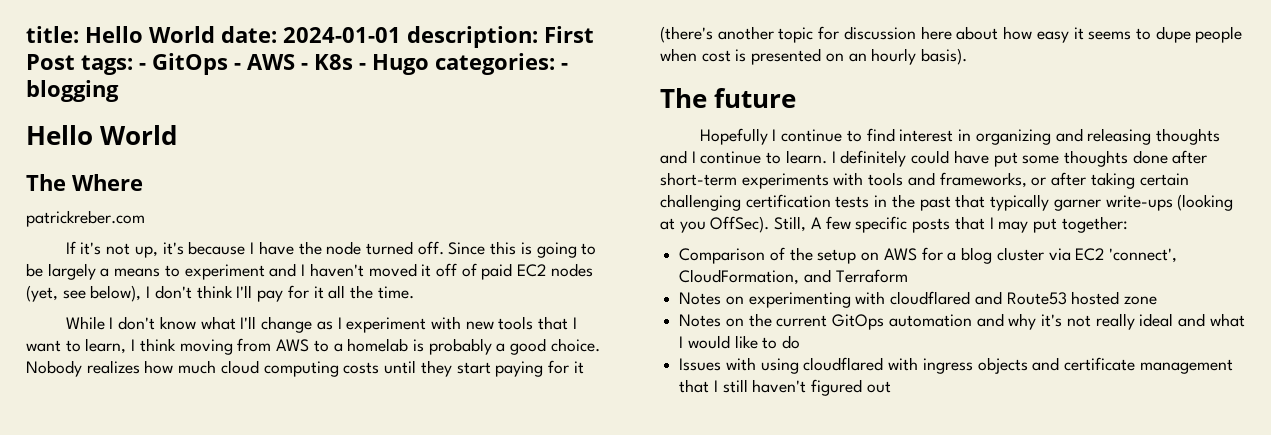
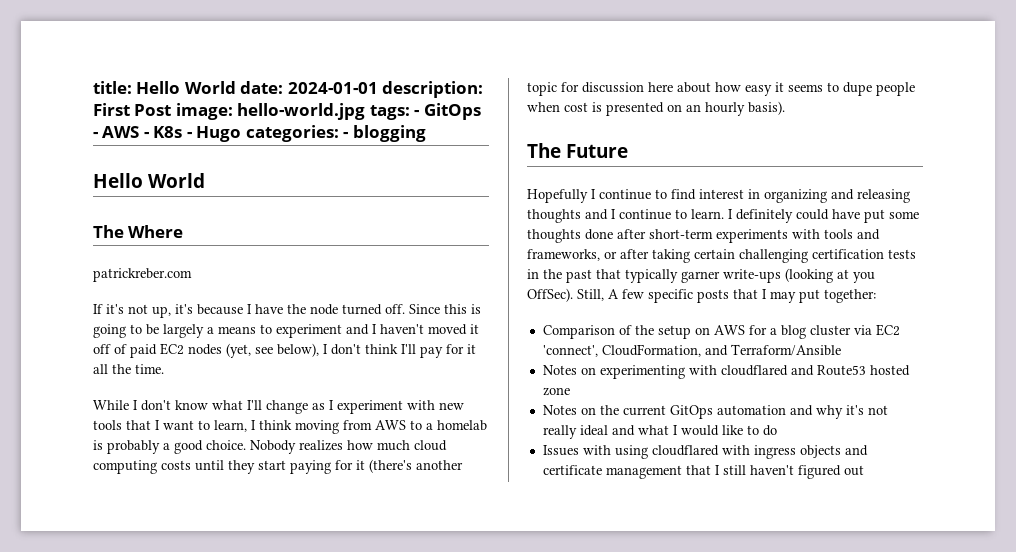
- title: Hello World date: 2024-01-01 description: First Post tags: - GitOps - AWS - K8s - Hugo categories: - blogging
+ title: Hello World date: 2024-01-01 description: First Post image: hello-world.jpg tags: - GitOps - AWS - K8s - Hugo categories: - blogging
- The future
+ The Future
- Comparison of the setup on AWS for a blog cluster via EC2 'connect', CloudFormation, and Terraform
+ Comparison of the setup on AWS for a blog cluster via EC2 'connect', CloudFormation, and Terraform/Ansible

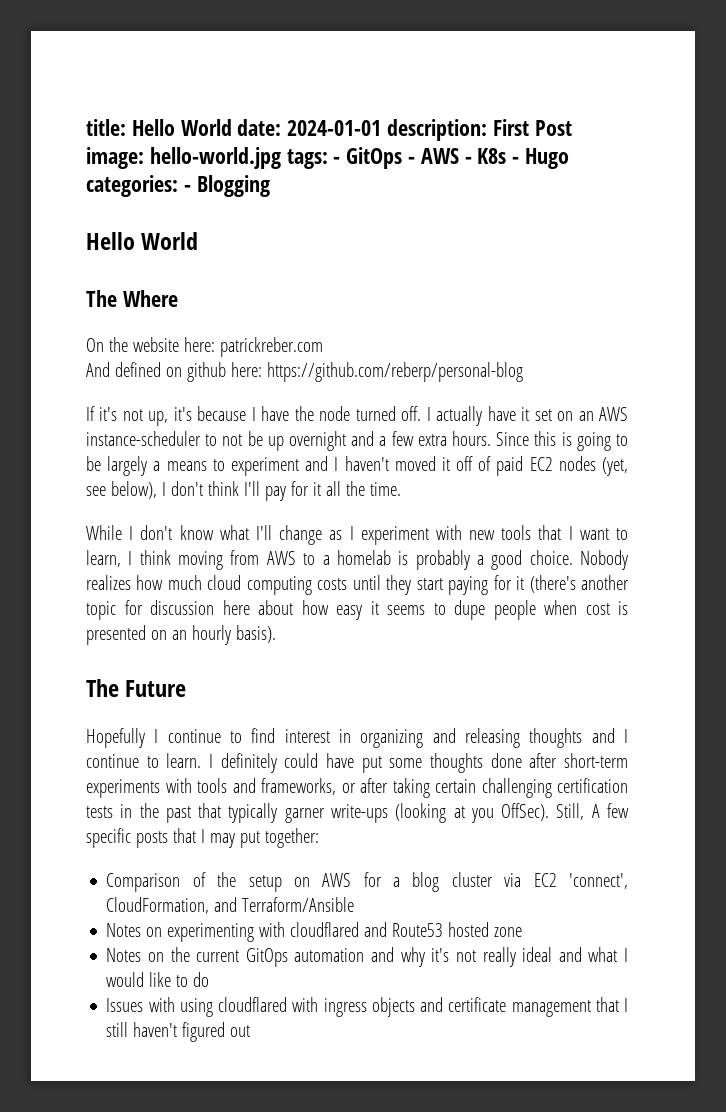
- title: Hello World date: 2024-01-01 description: First Post image: hello-world.jpg tags: - GitOps - AWS - K8s - Hugo categories: - blogging
+ title: Hello World date: 2024-01-01 description: First Post image: hello-world.jpg tags: - GitOps - AWS - K8s - Hugo categories: - Blogging
- patrickreber.com
+ On the website here: patrickreber.com
+ And defined on github here: https://github.com/reberp/personal-blog
+ I actually have it set on an AWS instance-scheduler to not be up overnight and a few extra hours.

